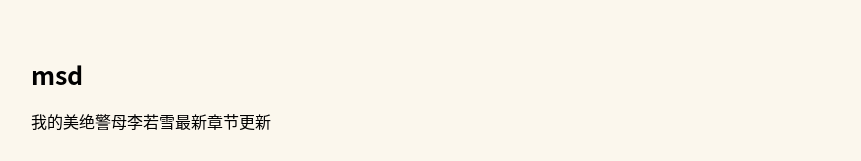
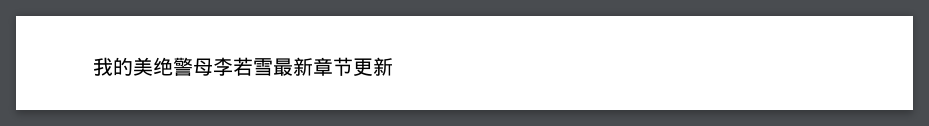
- msd

